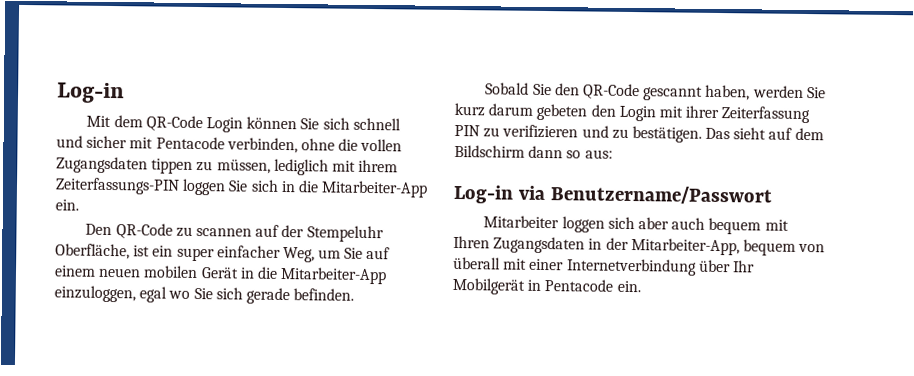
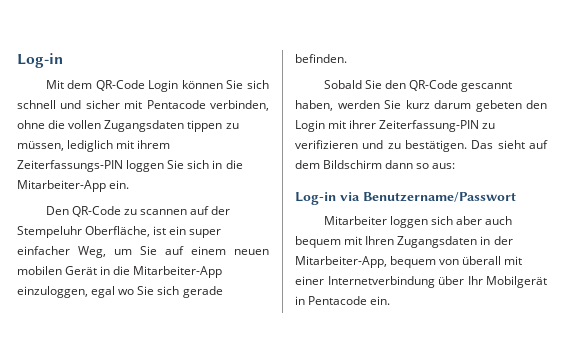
- Sobald Sie den QR-Code gescannt haben, werden Sie kurz darum gebeten den Login mit ihrer Zeiterfassung PIN zu verifizieren und zu bestätigen.
+ Sobald Sie den QR-Code gescannt haben, werden Sie kurz darum gebeten den Login mit ihrer Zeiterfassung-PIN zu verifizieren und zu bestätigen.

